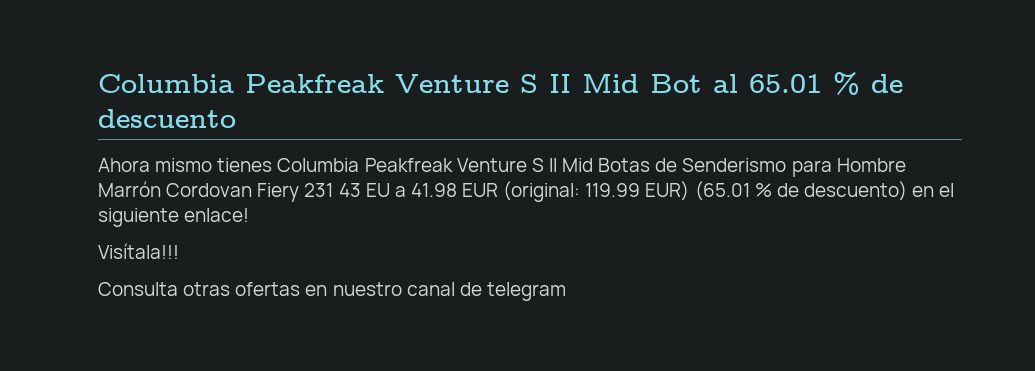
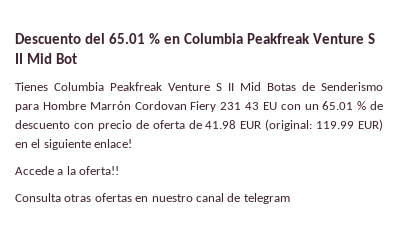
- Columbia Peakfreak Venture S II Mid Bot al 65.01 % de descuento
- Ahora mismo tienes Columbia Peakfreak Venture S II Mid Botas de Senderismo para Hombre Marrón Cordovan Fiery 231 43 EU a 41.98 EUR (original: 119.99 EUR) (65.01 % de descuento) en el siguiente enlace!
+ Descuento del 65.01 % en Columbia Peakfreak Venture S II Mid Bot
+ Tienes Columbia Peakfreak Venture S II Mid Botas de Senderismo para Hombre Marrón Cordovan Fiery 231 43 EU con un 65.01 % de descuento con precio de oferta de 41.98 EUR (original: 119.99 EUR) en el siguiente enlace!
- Visítala!!!
+ Accede a la oferta!!

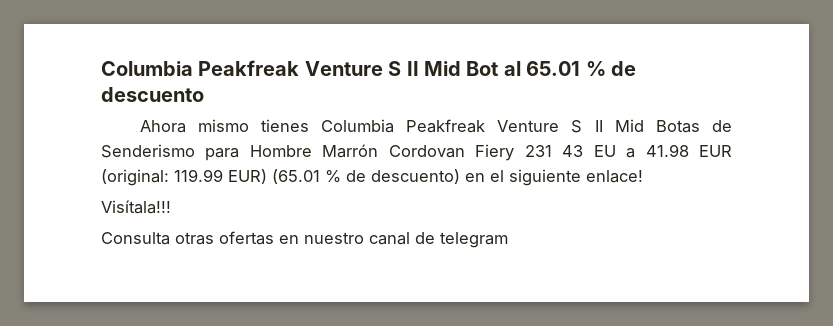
- Descuento del 65.01 % en Columbia Peakfreak Venture S II Mid Bot
- Tienes Columbia Peakfreak Venture S II Mid Botas de Senderismo para Hombre Marrón Cordovan Fiery 231 43 EU con un 65.01 % de descuento con precio de oferta de 41.98 EUR (original: 119.99 EUR) en el siguiente enlace!
+ Columbia Peakfreak Venture S II Mid Bot al 65.01 % de descuento
+ Ahora mismo tienes Columbia Peakfreak Venture S II Mid Botas de Senderismo para Hombre Marrón Cordovan Fiery 231 43 EU a 41.98 EUR (original: 119.99 EUR) (65.01 % de descuento) en el siguiente enlace!
- Accede a la oferta!!
+ Visítala!!!

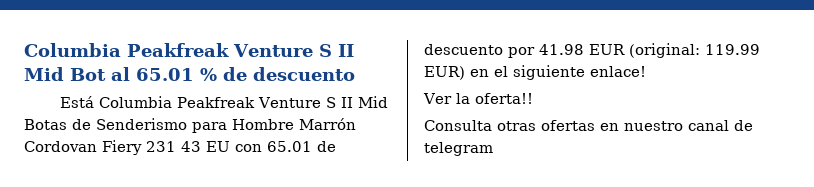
- Ahora mismo tienes Columbia Peakfreak Venture S II Mid Botas de Senderismo para Hombre Marrón Cordovan Fiery 231 43 EU a 41.98 EUR (original: 119.99 EUR) (65.01 % de descuento) en el siguiente enlace!
+ Está Columbia Peakfreak Venture S II Mid Botas de Senderismo para Hombre Marrón Cordovan Fiery 231 43 EU con 65.01 de descuento por 41.98 EUR (original: 119.99 EUR) en el siguiente enlace!
- Visítala!!!
+ Ver la oferta!!

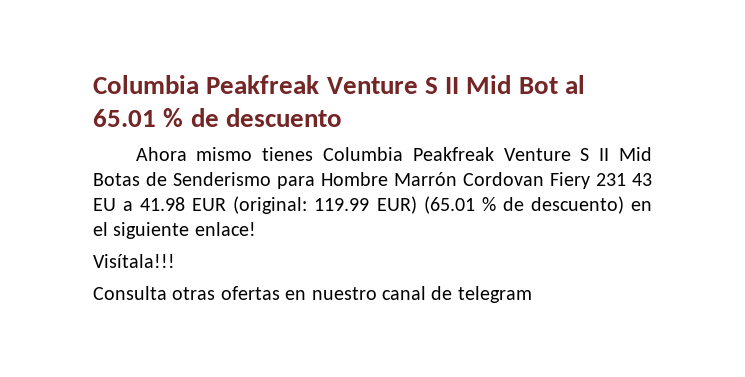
- Está Columbia Peakfreak Venture S II Mid Botas de Senderismo para Hombre Marrón Cordovan Fiery 231 43 EU con 65.01 de descuento por 41.98 EUR (original: 119.99 EUR) en el siguiente enlace!
+ Ahora mismo tienes Columbia Peakfreak Venture S II Mid Botas de Senderismo para Hombre Marrón Cordovan Fiery 231 43 EU a 41.98 EUR (original: 119.99 EUR) (65.01 % de descuento) en el siguiente enlace!
- Ver la oferta!!
+ Visítala!!!

